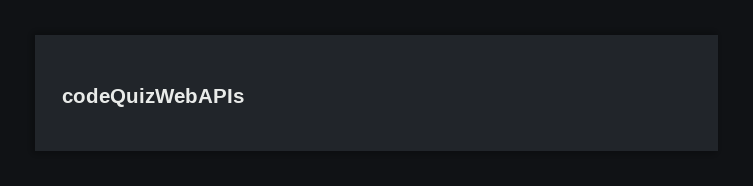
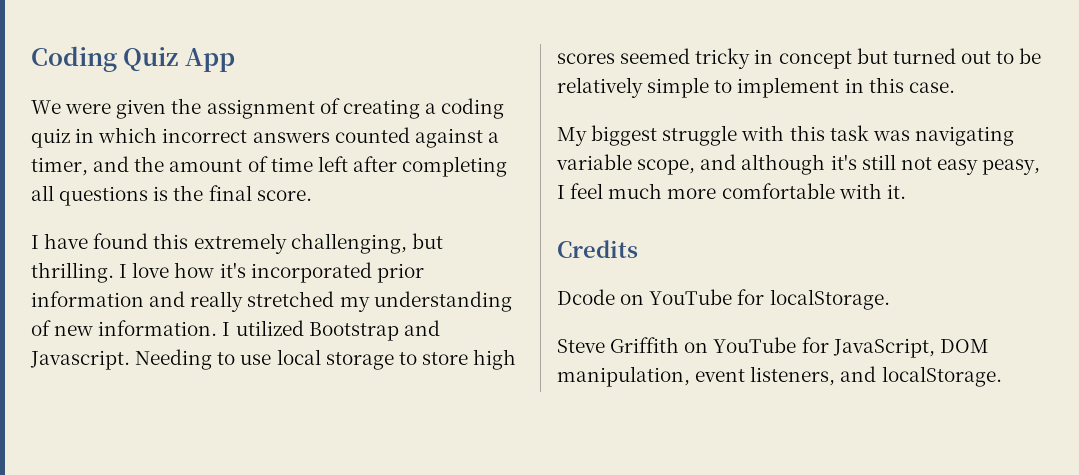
- codeQuizWebAPIs
+ Coding Quiz App
+ We were given the assignment of creating a coding quiz in which incorrect answers counted against a timer, and the amount of time left after completing all questions is the final score.
+ I have found this extremely challenging, but thrilling. I love how it's incorporated prior information and really stretched my understanding of new information. I utilized Bootstrap and Javascript. Needing to use local storage to store high scores seemed tricky in concept but turned out to be relatively simple to implement in this case.
+ My biggest struggle with this task was navigating variable scope, and although it's still not easy peasy, I feel much more comfortable with it.
+ Credits
+ Dcode on YouTube for localStorage.
+ Steve Griffith on YouTube for JavaScript, DOM manipulation, event listeners, and localStorage.

